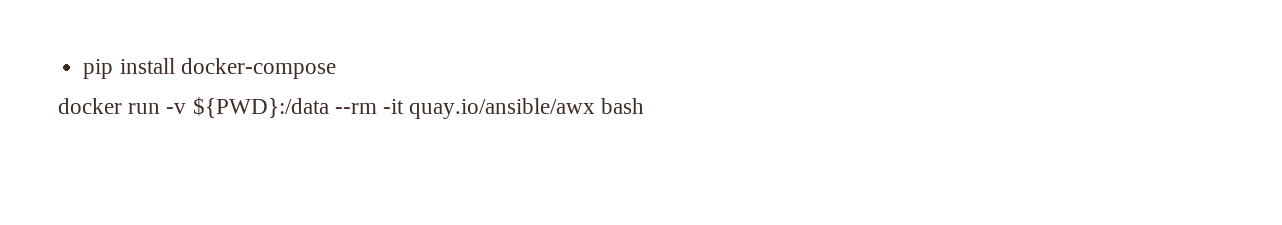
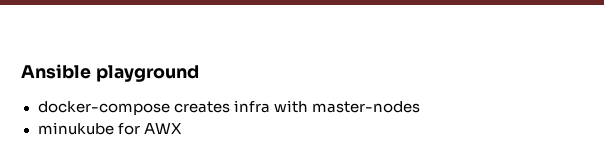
- pip install docker-compose
- docker run -v ${PWD}:/data --rm -it quay.io/ansible/awx bash
+ Ansible playground
+ docker-compose creates infra with master-nodes
+ minukube for AWX

